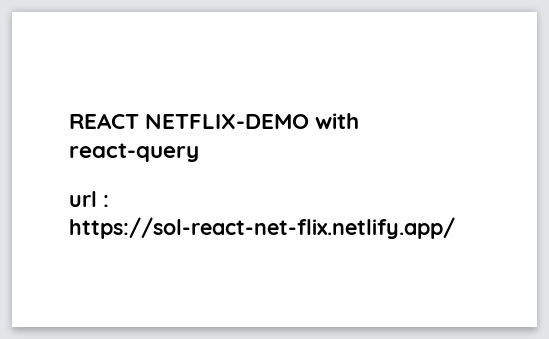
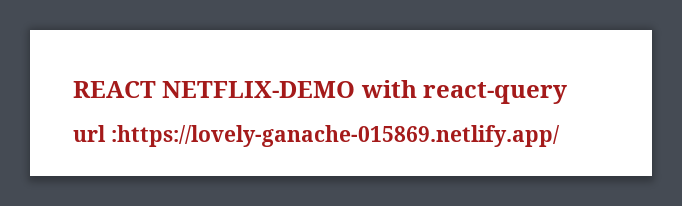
- url : https://sol-react-net-flix.netlify.app/
+ url :https://lovely-ganache-015869.netlify.app/

